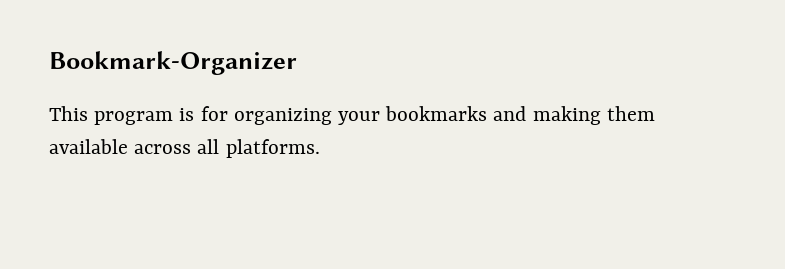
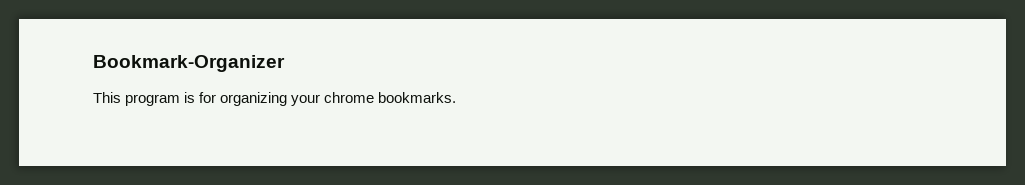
- This program is for organizing your bookmarks and making them available across all platforms.
+ This program is for organizing your chrome bookmarks.

